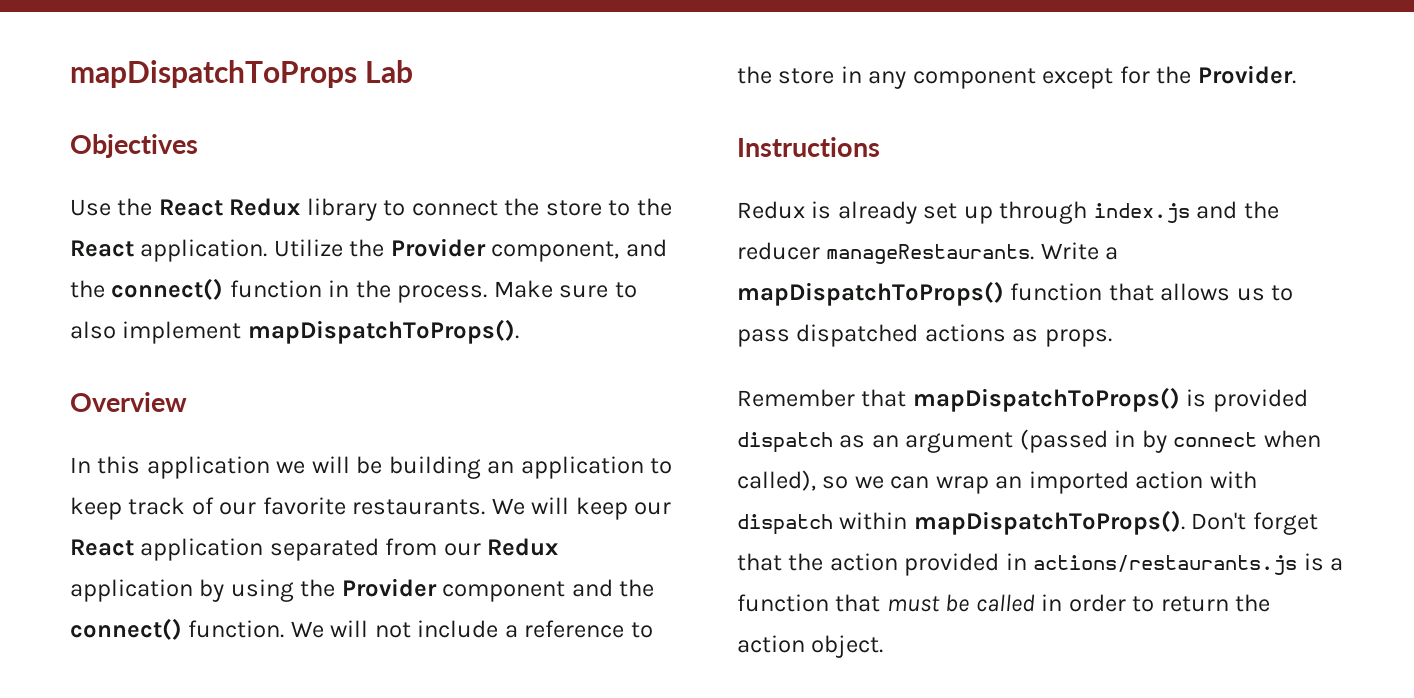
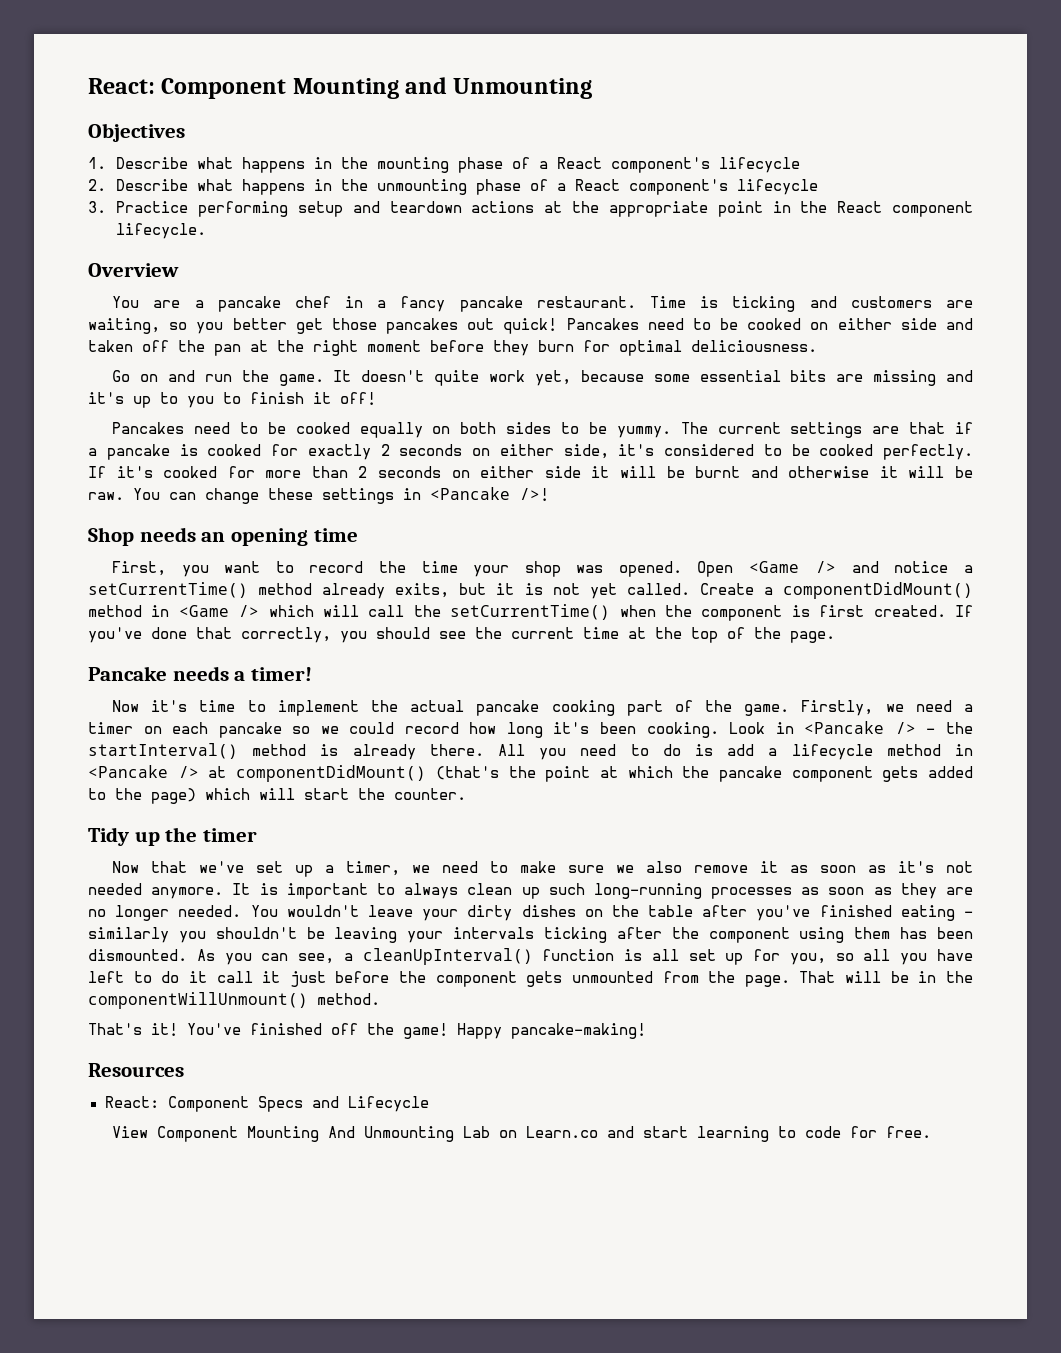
- mapDispatchToProps Lab
+ React: Component Mounting and Unmounting
  Objectives
- Use the React Redux library to connect the store to the React application. Utilize the Provider component, and the connect() function in the process. Make sure to also implement mapDispatchToProps().
+ 1. Describe what happens in the mounting phase of a React component's lifecycle
+ 2. Describe what happens in the unmounting phase of a React component's lifecycle
+ 3. Practice performing setup and teardown actions at the appropriate point in the React component lifecycle.
  Overview
- In this application we will be building an application to keep track of our favorite restaurants. We will keep our React application separated from our Redux application by using the Provider component and the connect() function. We will not include a reference to the store in any component except for the Provider.
- Instructions
- Redux is already set up through index.js and the reducer manageRestaurants. Write a mapDispatchToProps() function that allows us to pass dispatched actions as props.
- Remember that mapDispatchToProps() is provided dispatch as an argument (passed in by connect when called), so we can wrap an imported action with dispatch within mapDispatchToProps(). Don't forget that the action provided in actions/restaurants.js is a function that must be called in order to return the action object.
+ You are a pancake chef in a fancy pancake restaurant. Time is ticking and customers are waiting, so you better get those pancakes out quick! Pancakes need to be cooked on either side and taken off the pan at the right moment before they burn for optimal deliciousness.
+ Go on and run the game. It doesn't quite work yet, because some essential bits are missing and it's up to you to finish it off!
+ Pancakes need to be cooked equally on both sides to be yummy. The current settings are that if a pancake is cooked for exactly 2 seconds on either side, it's considered to be cooked perfectly. If it's cooked for more than 2 seconds on either side it will be burnt and otherwise it will be raw. You can change these settings in <Pancake />!
+ Shop needs an opening time
+ First, you want to record the time your shop was opened. Open <Game /> and notice a setCurrentTime() method already exits, but it is not yet called. Create a componentDidMount() method in <Game /> which will call the setCurrentTime() when the component is first created. If you've done that correctly, you should see the current time at the top of the page.
+ Pancake needs a timer!
+ Now it's time to implement the actual pancake cooking part of the game. Firstly, we need a timer on each pancake so we could record how long it's been cooking. Look in <Pancake /> - the startInterval() method is already there. All you need to do is add a lifecycle method in <Pancake /> at componentDidMount() (that's the point at which the pancake component gets added to the page) which will start the counter.
+ Tidy up the timer
+ Now that we've set up a timer, we need to make sure we also remove it as soon as it's not needed anymore. It is important to always clean up such long-running processes as soon as they are no longer needed. You wouldn't leave your dirty dishes on the table after you've finished eating - similarly you shouldn't be leaving your intervals ticking after the component using them has been dismounted. As you can see, a cleanUpInterval() function is all set up for you, so all you have left to do it call it just before the component gets unmounted from the page. That will be in the componentWillUnmount() method.
+ That's it! You've finished off the game! Happy pancake-making!
+ Resources
+ React: Component Specs and Lifecycle
+ View Component Mounting And Unmounting Lab on Learn.co and start learning to code for free.

